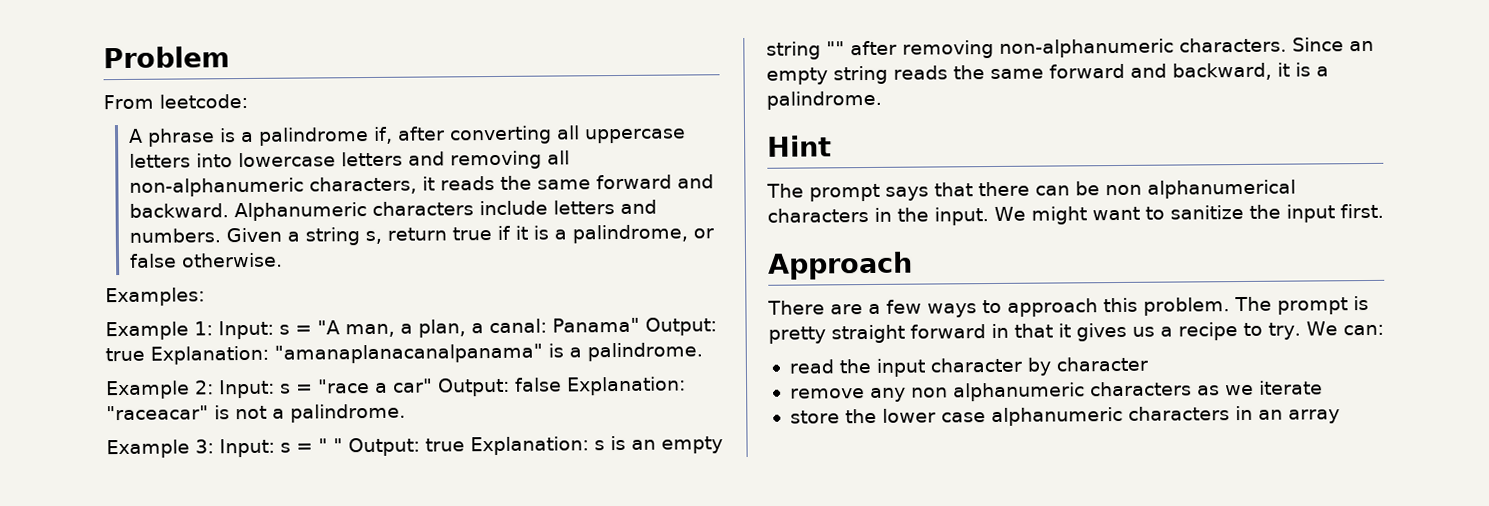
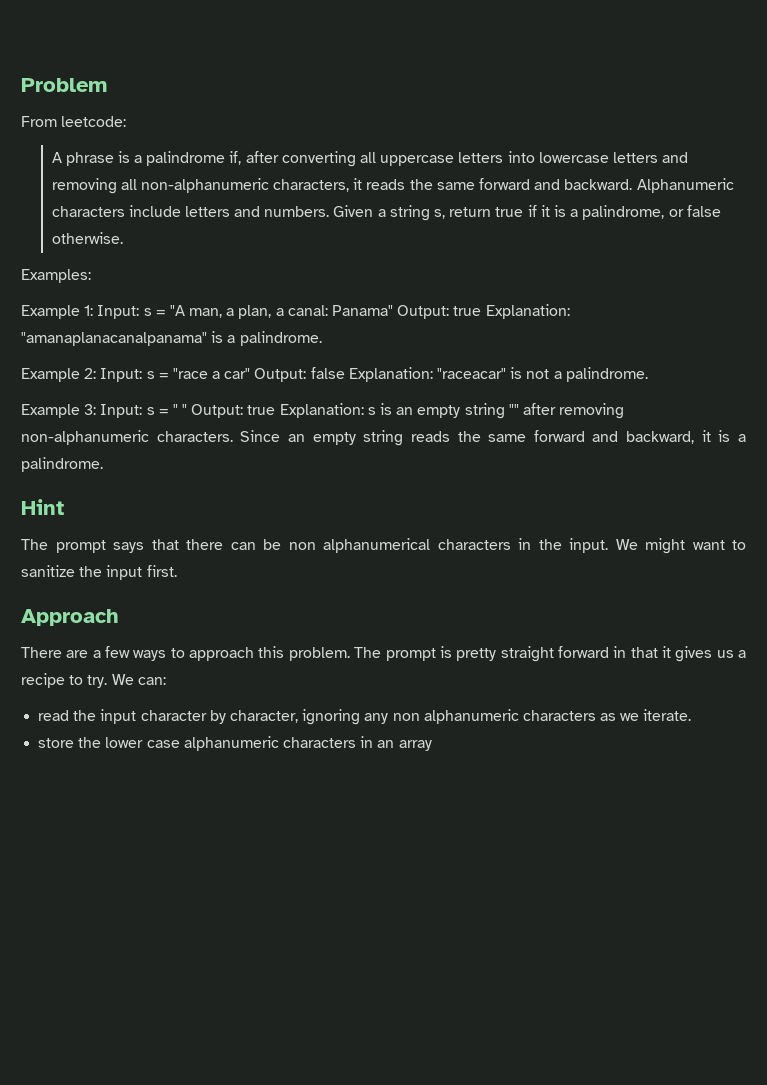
- read the input character by character
- remove any non alphanumeric characters as we iterate
+ read the input character by character, ignoring any non alphanumeric characters as we iterate.

